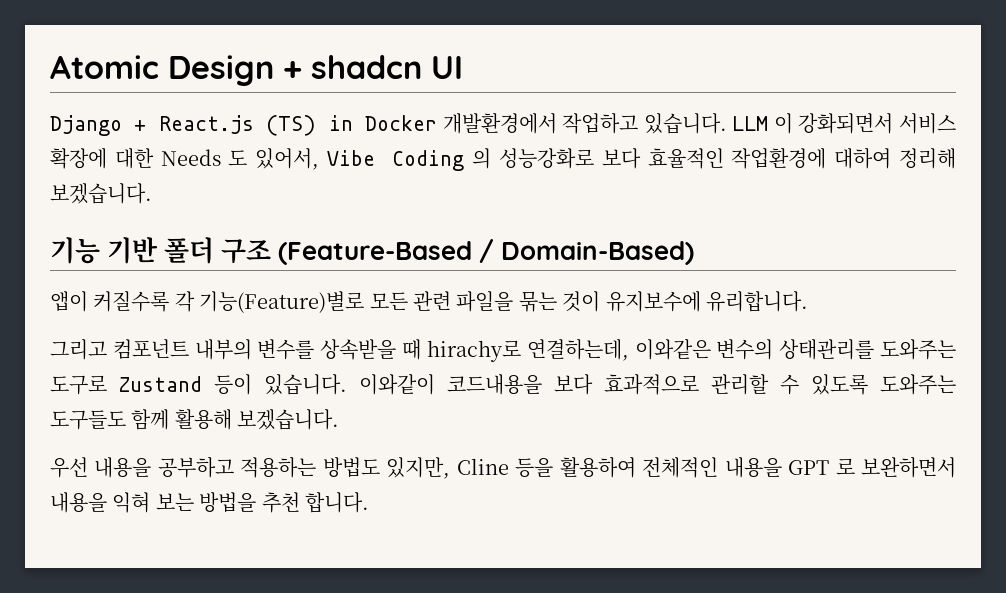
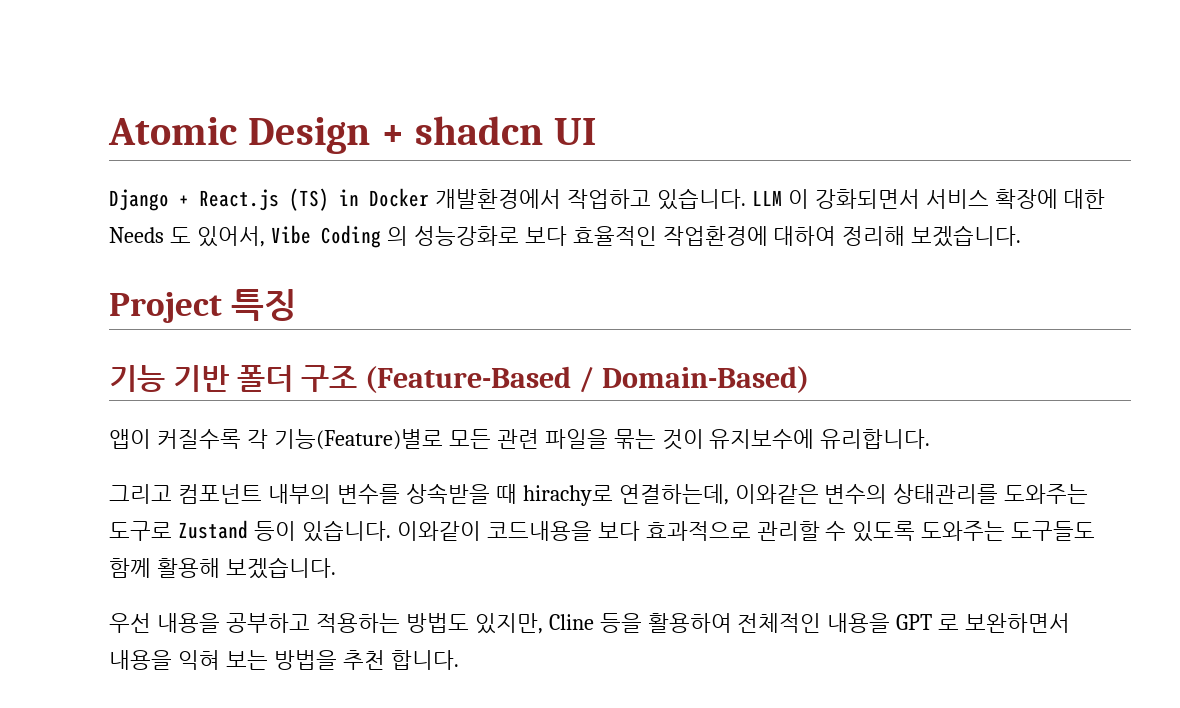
+ Project 특징

